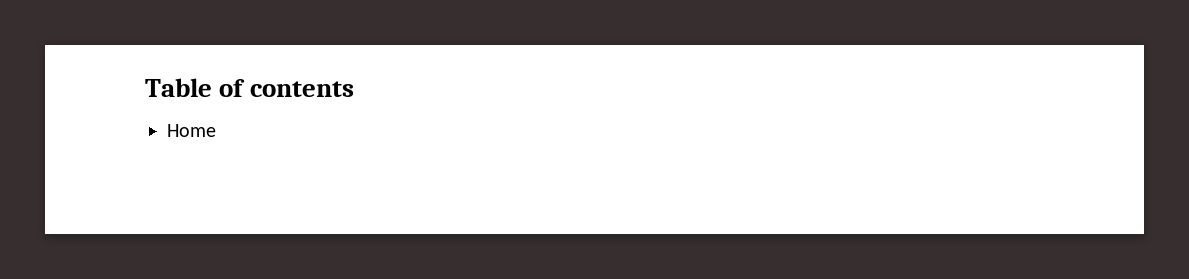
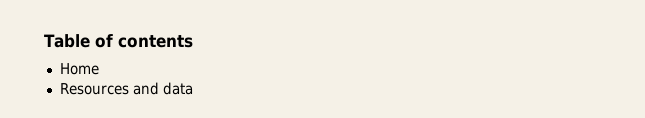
+ Resources and data

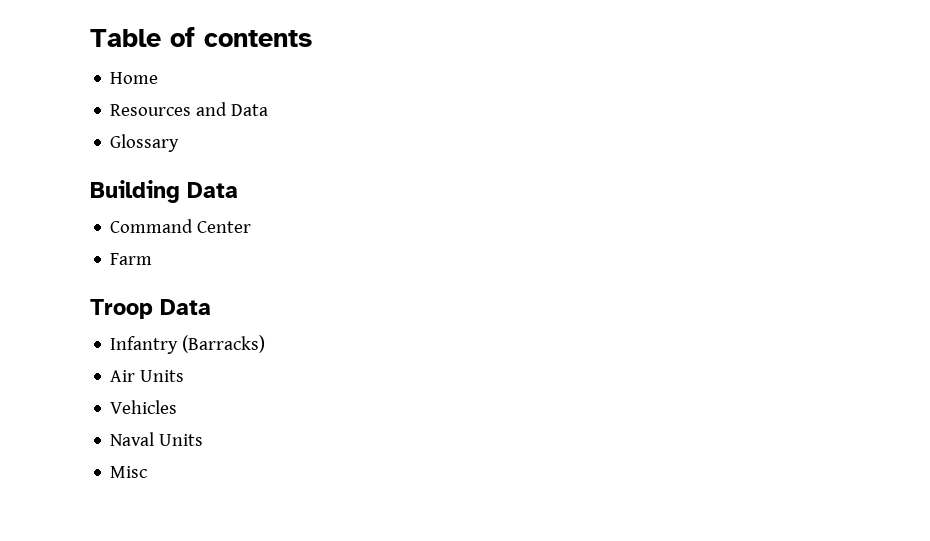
- Resources and data
+ Resources and Data
+ Glossary
+ Building Data
+ Command Center
+ Farm
+ Troop Data
+ Infantry (Barracks)
+ Air Units
+ Vehicles
+ Naval Units
+ Misc

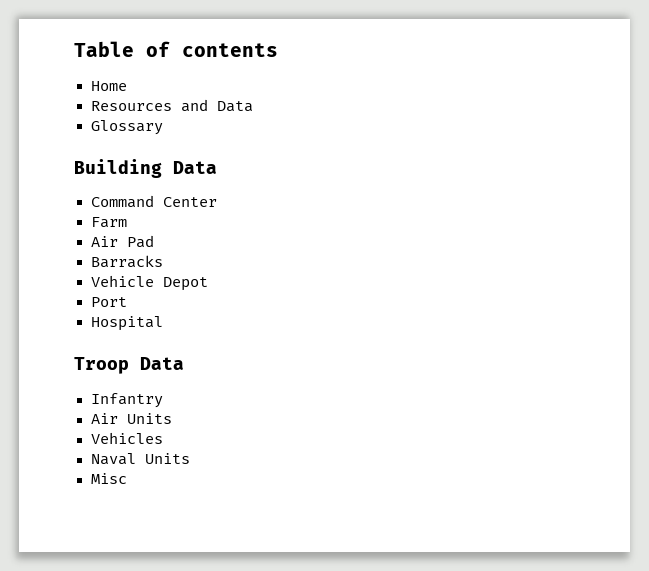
+ Air Pad
+ Barracks
+ Vehicle Depot
+ Port
+ Hospital
- Infantry (Barracks)
+ Infantry

